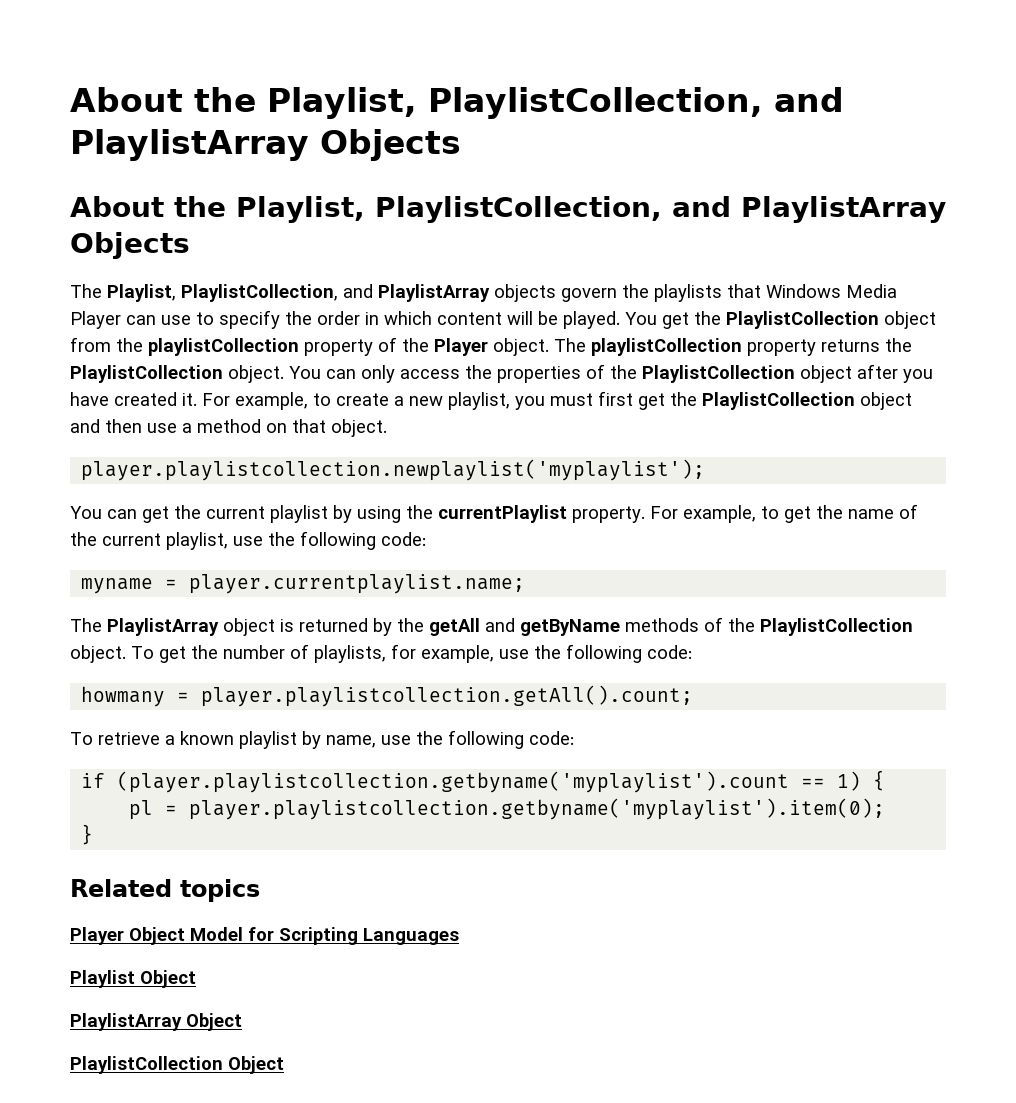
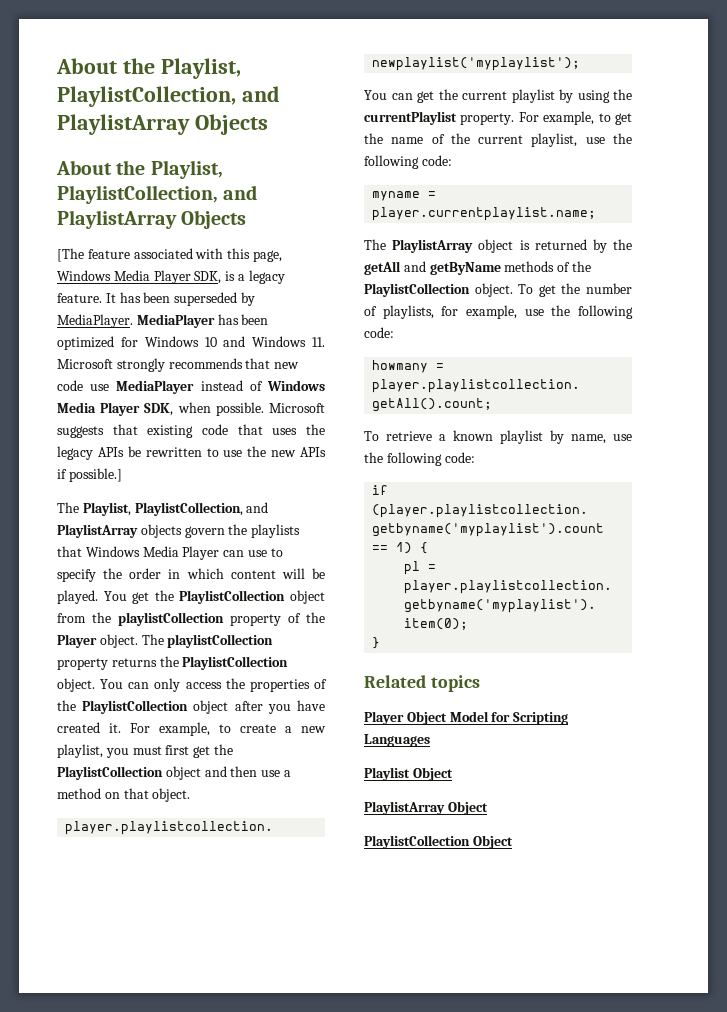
+ [The feature associated with this page, Windows Media Player SDK, is a legacy feature. It has been superseded by MediaPlayer. MediaPlayer has been optimized for Windows 10 and Windows 11. Microsoft strongly recommends that new code use MediaPlayer instead of Windows Media Player SDK, when possible. Microsoft suggests that existing code that uses the legacy APIs be rewritten to use the new APIs if possible.]

